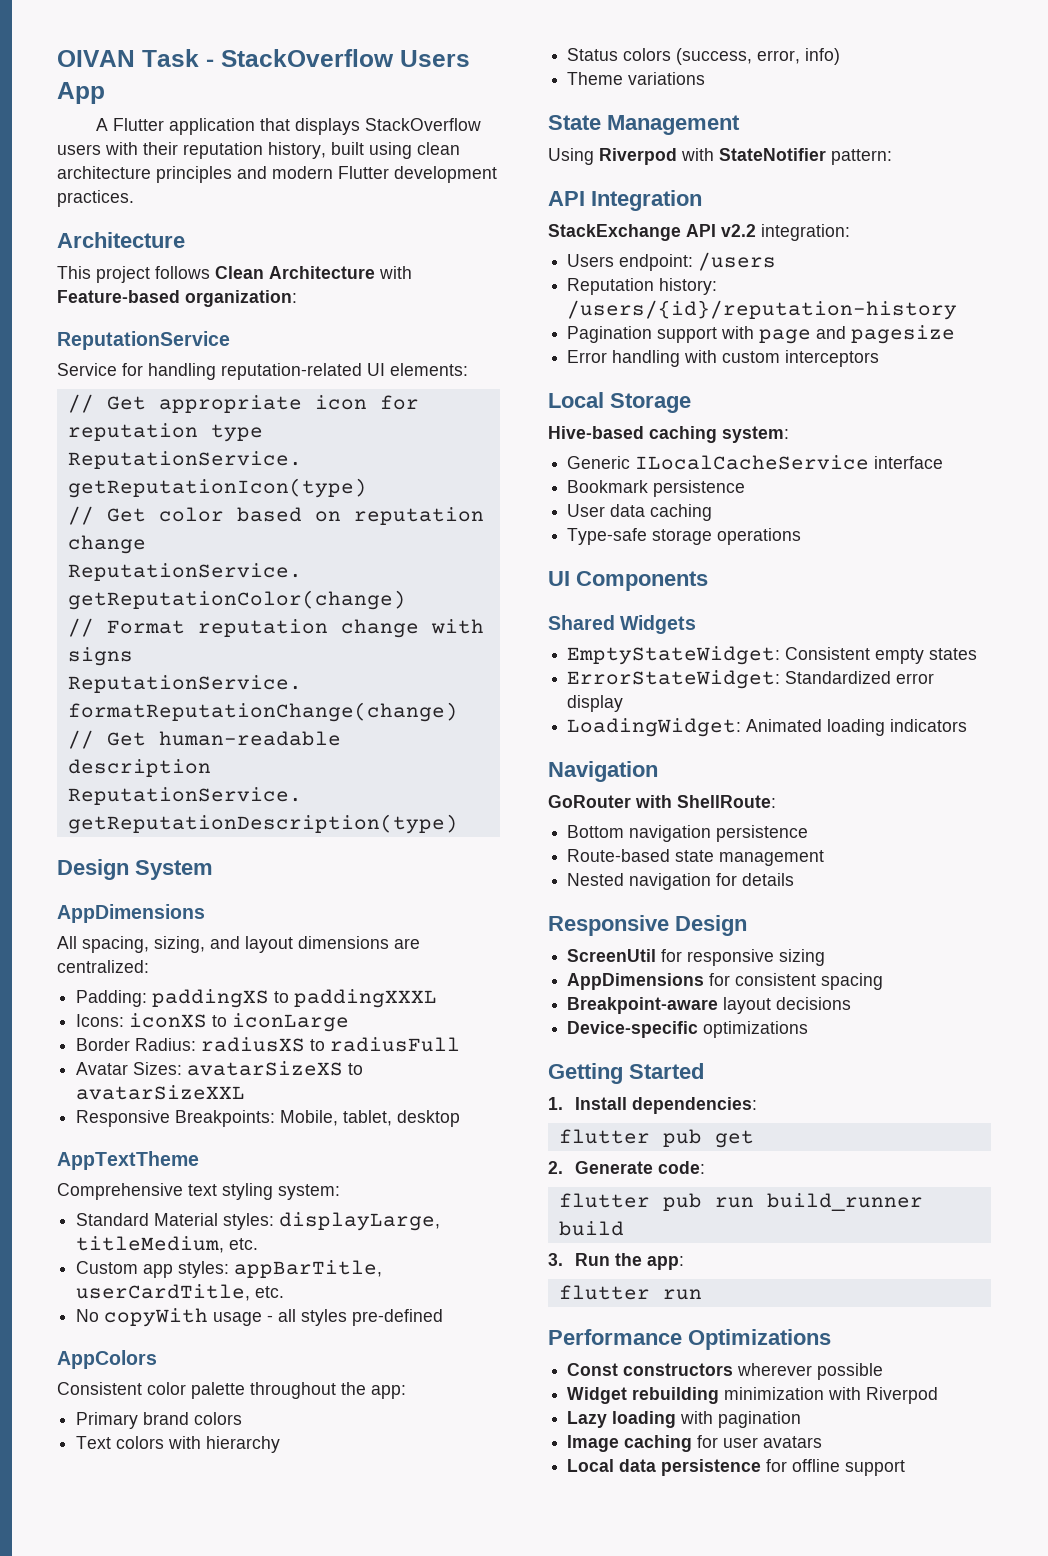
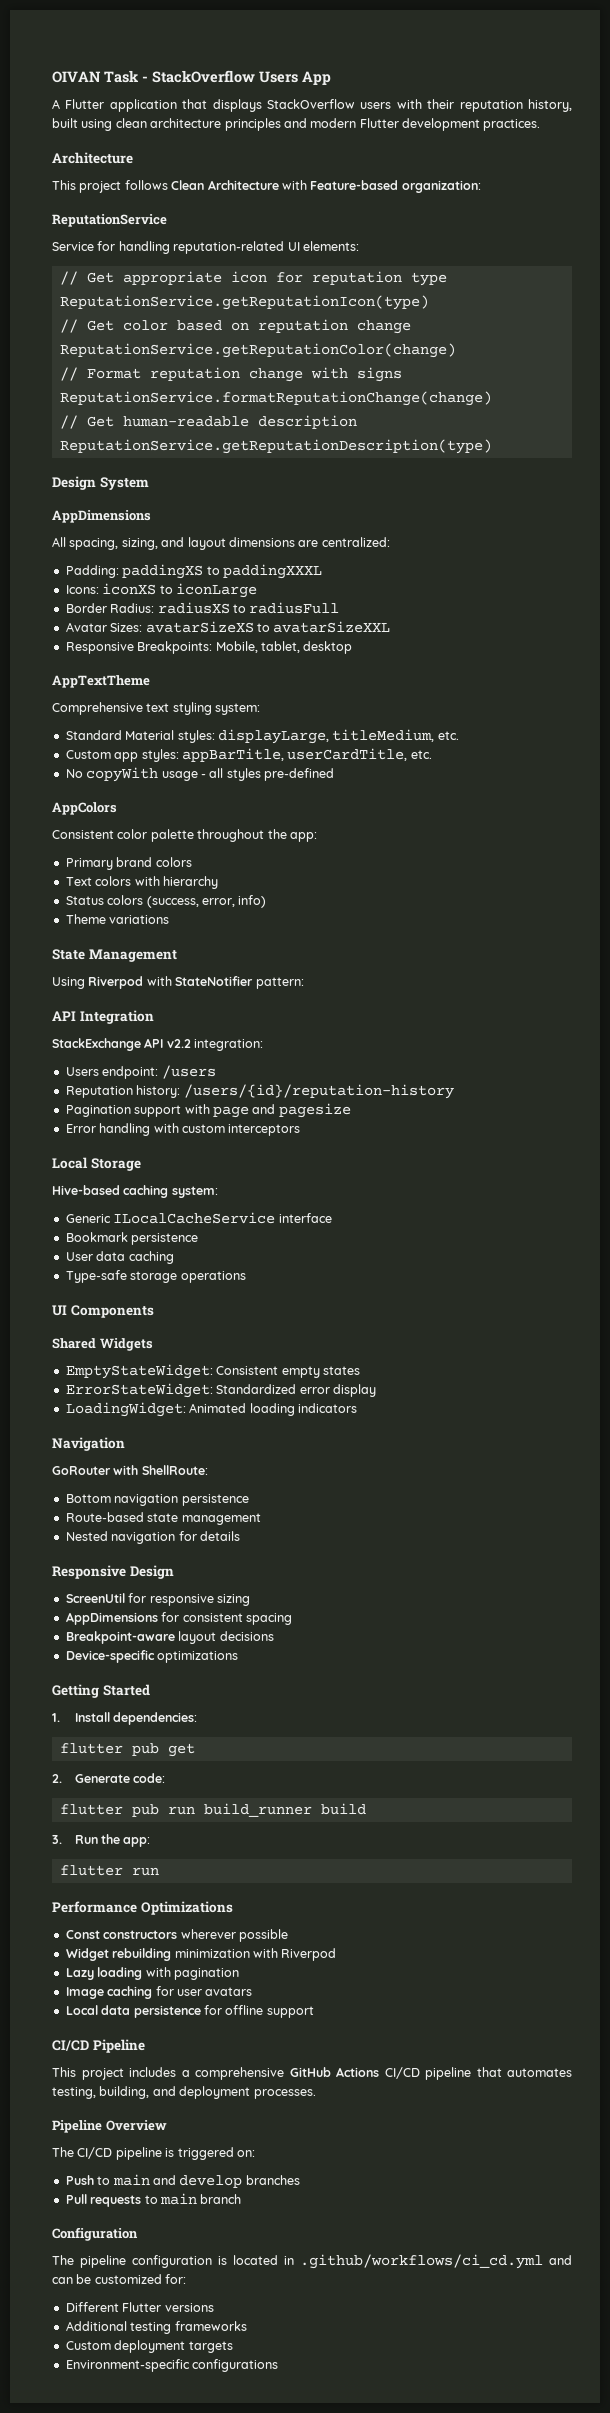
+ CI/CD Pipeline
+ This project includes a comprehensive GitHub Actions CI/CD pipeline that automates testing, building, and deployment processes.
+ Pipeline Overview
+ The CI/CD pipeline is triggered on:
+ Push to main and develop branches
+ Pull requests to main branch
+ Configuration
+ The pipeline configuration is located in .github/workflows/ci_cd.yml and can be customized for:
+ Different Flutter versions
+ Additional testing frameworks
+ Custom deployment targets
+ Environment-specific configurations

